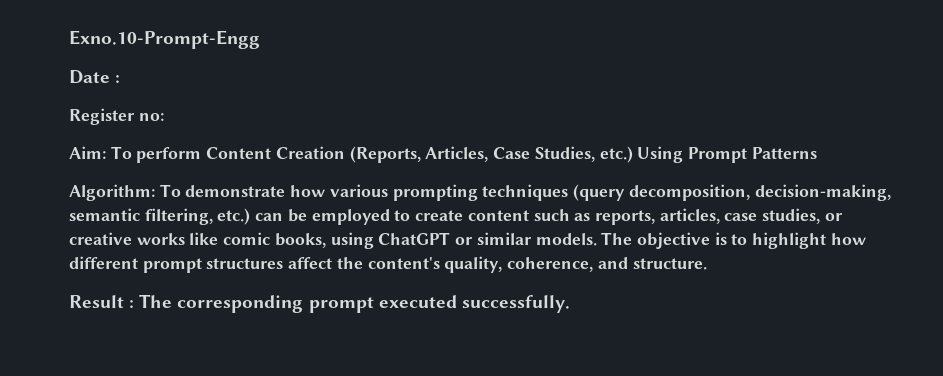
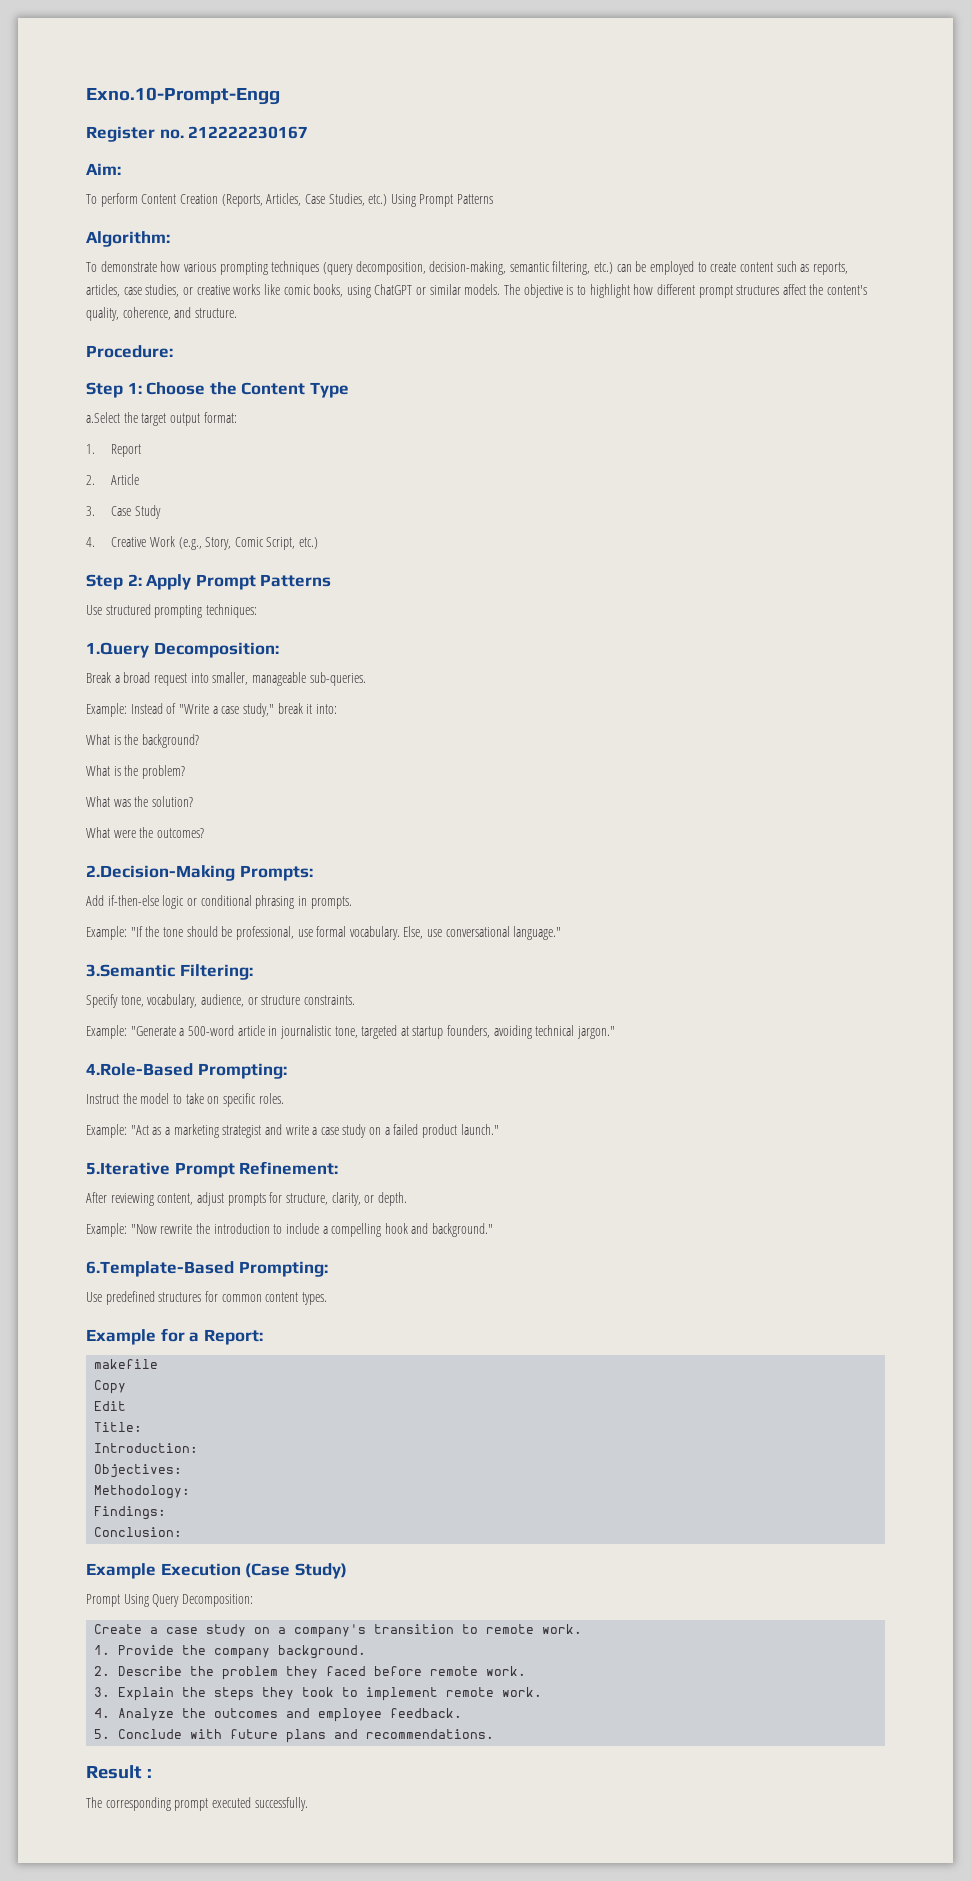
- Date :
- Register no:
+ Register no. 212222230167
- Aim: To perform Content Creation (Reports, Articles, Case Studies, etc.) Using Prompt Patterns
+ Aim:
+ To perform Content Creation (Reports, Articles, Case Studies, etc.) Using Prompt Patterns
- Algorithm: To demonstrate how various prompting techniques (query decomposition, decision-making, semantic filtering, etc.) can be employed to create content such as reports, articles, case studies, or creative works like comic books, using ChatGPT or similar models.
+ Algorithm:
+ To demonstrate how various prompting techniques (query decomposition, decision-making, semantic filtering, etc.) can be employed to create content such as reports, articles, case studies, or creative works like comic books, using ChatGPT or similar models.
+ Procedure:
+ Step 1: Choose the Content Type
+ a.Select the target output format:
+ 1. Report
+ 2. Article
+ 3. Case Study
+ 4. Creative Work (e.g., Story, Comic Script, etc.)
+ Step 2: Apply Prompt Patterns
+ Use structured prompting techniques:
+ 1.Query Decomposition:
+ Break a broad request into smaller, manageable sub-queries.
+ Example: Instead of "Write a case study," break it into:
+ What is the background?
+ What is the problem?
+ What was the solution?
+ What were the outcomes?
+ 2.Decision-Making Prompts:
+ Add if-then-else logic or conditional phrasing in prompts.
+ Example: "If the tone should be professional, use formal vocabulary. Else, use conversational language."
+ 3.Semantic Filtering:
+ Specify tone, vocabulary, audience, or structure constraints.
+ Example: "Generate a 500-word article in journalistic tone, targeted at startup founders, avoiding technical jargon."
+ 4.Role-Based Prompting:
+ Instruct the model to take on specific roles.
+ Example: "Act as a marketing strategist and write a case study on a failed product launch."
+ 5.Iterative Prompt Refinement:
+ After reviewing content, adjust prompts for structure, clarity, or depth.
+ Example: "Now rewrite the introduction to include a compelling hook and background."
+ 6.Template-Based Prompting:
+ Use predefined structures for common content types.
+ Example for a Report:
+ makefile
+ Copy
+ Edit
+ Title:
+ Introduction:
+ Objectives:
+ Methodology:
+ Findings:
+ Conclusion:
+ Example Execution (Case Study)
+ Prompt Using Query Decomposition:
+ Create a case study on a company's transition to remote work.
+ 1. Provide the company background.
+ 2. Describe the problem they faced before remote work.
+ 3. Explain the steps they took to implement remote work.
+ 4. Analyze the outcomes and employee feedback.
+ 5. Conclude with future plans and recommendations.
- Result : The corresponding prompt executed successfully.
+ Result :
+ The corresponding prompt executed successfully.

